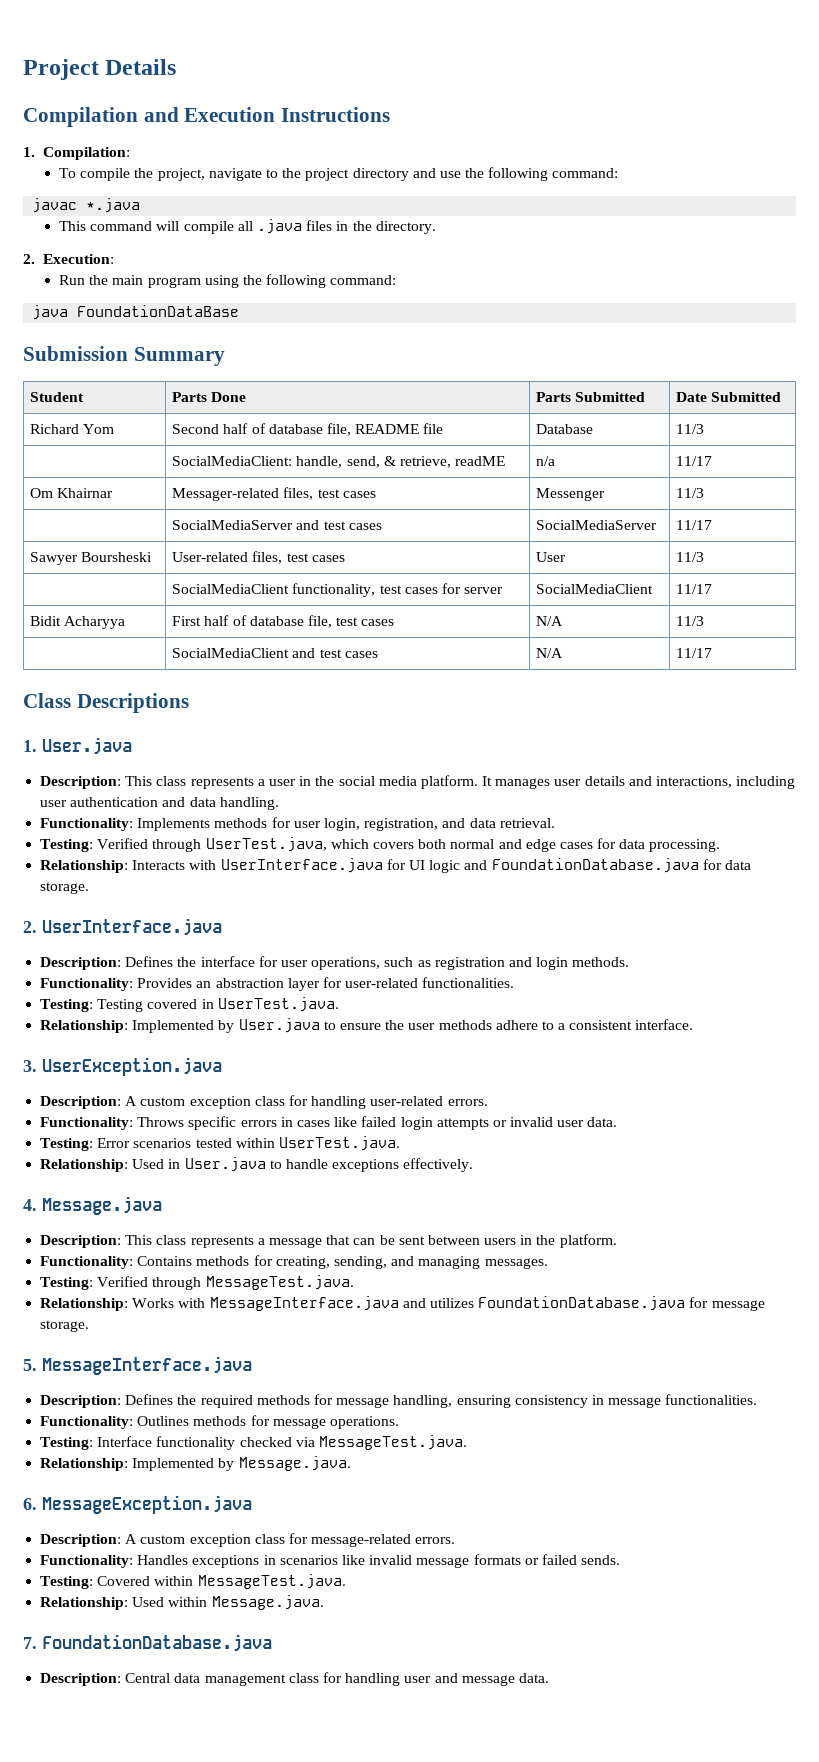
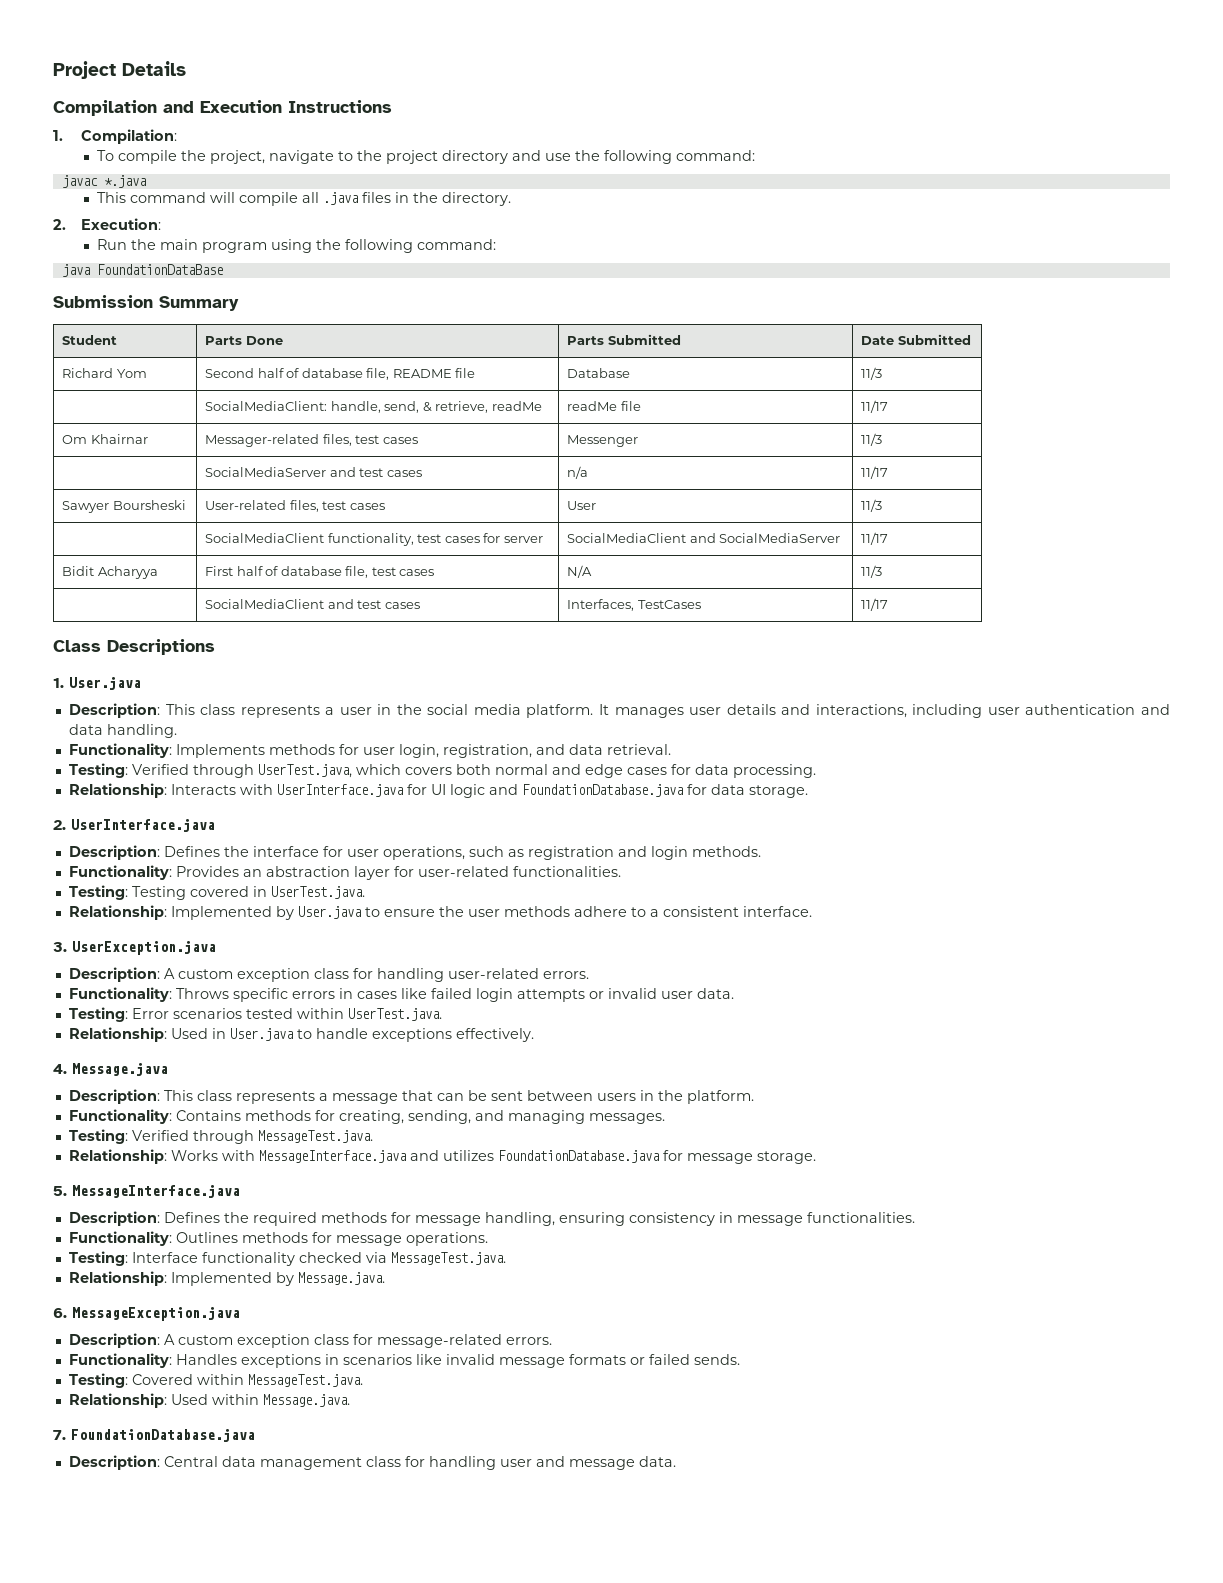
- | SocialMediaClient: handle, send, & retrieve, readME | n/a | 11/17
+ | SocialMediaClient: handle, send, & retrieve, readMe | readMe file | 11/17
- | SocialMediaServer and test cases | SocialMediaServer | 11/17
+ | SocialMediaServer and test cases | n/a | 11/17
- | SocialMediaClient functionality, test cases for server | SocialMediaClient | 11/17
+ | SocialMediaClient functionality, test cases for server | SocialMediaClient and SocialMediaServer | 11/17
- | SocialMediaClient and test cases | N/A | 11/17
+ | SocialMediaClient and test cases | Interfaces, TestCases | 11/17

